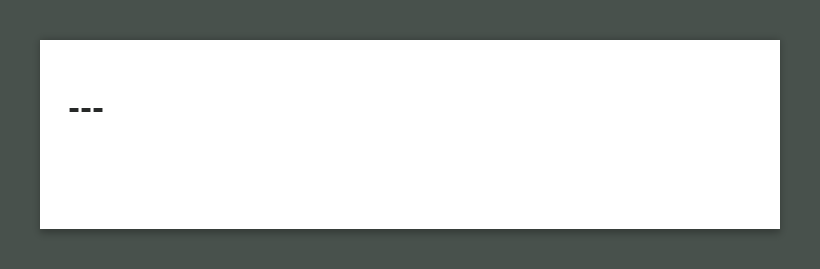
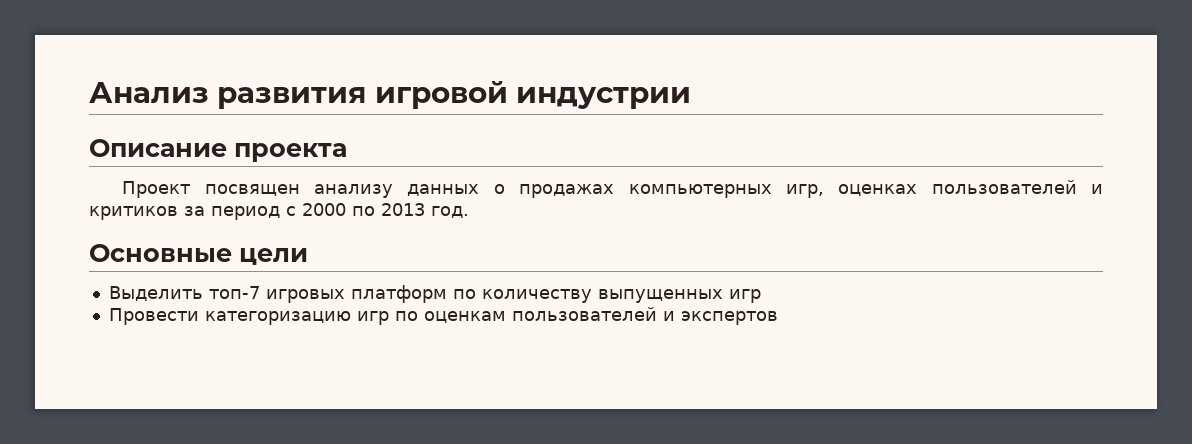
- ---
+ Анализ развития игровой индустрии
+ Описание проекта
+ Проект посвящен анализу данных о продажах компьютерных игр, оценках пользователей и критиков за период с 2000 по 2013 год.
+ Основные цели
+ Выделить топ-7 игровых платформ по количеству выпущенных игр
+ Провести категоризацию игр по оценкам пользователей и экспертов

